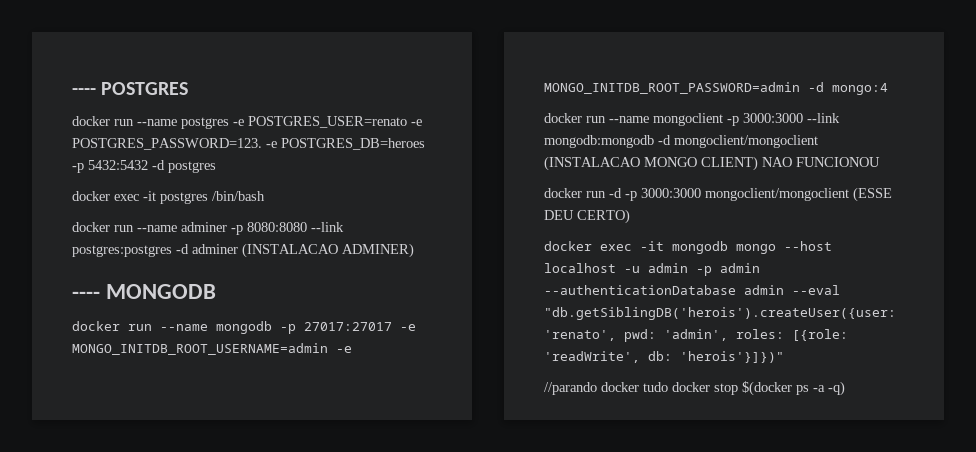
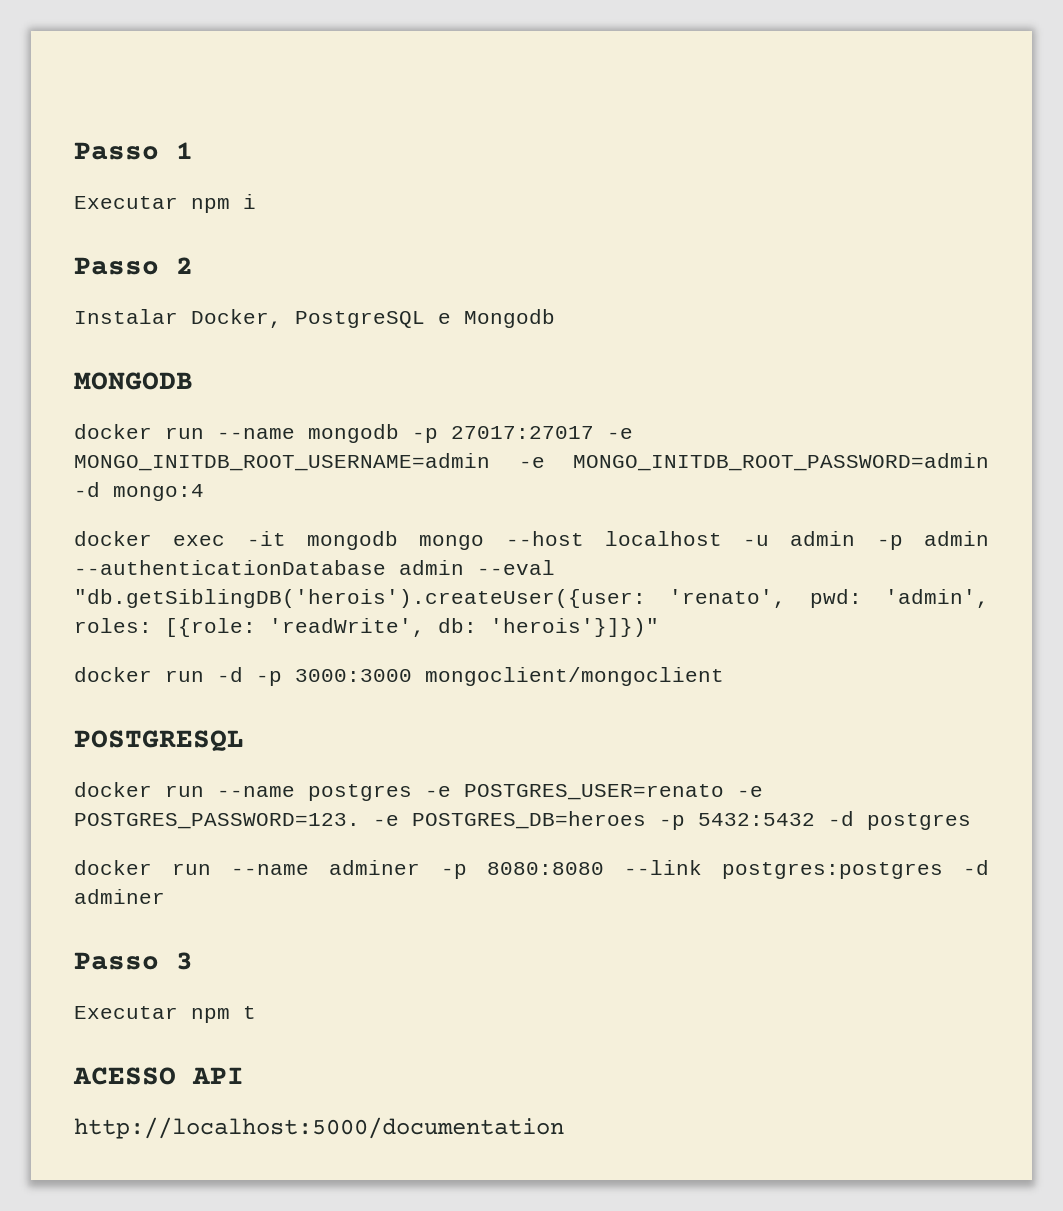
- ---- POSTGRES
- docker run --name postgres -e POSTGRES_USER=renato -e POSTGRES_PASSWORD=123. -e POSTGRES_DB=heroes -p 5432:5432 -d postgres
- docker exec -it postgres /bin/bash
- docker run --name adminer -p 8080:8080 --link postgres:postgres -d adminer (INSTALACAO ADMINER)
- ---- MONGODB
+ Passo 1
+ Executar npm i
+ Passo 2
+ Instalar Docker, PostgreSQL e Mongodb
+ MONGODB
- docker run --name mongoclient -p 3000:3000 --link mongodb:mongodb -d mongoclient/mongoclient (INSTALACAO MONGO CLIENT) NAO FUNCIONOU
- docker run -d -p 3000:3000 mongoclient/mongoclient (ESSE DEU CERTO)
- //parando docker tudo docker stop $(docker ps -a -q)
+ docker run -d -p 3000:3000 mongoclient/mongoclient
+ POSTGRESQL
+ docker run --name postgres -e POSTGRES_USER=renato -e POSTGRES_PASSWORD=123. -e POSTGRES_DB=heroes -p 5432:5432 -d postgres
+ docker run --name adminer -p 8080:8080 --link postgres:postgres -d adminer
+ Passo 3
+ Executar npm t
+ ACESSO API
+ http://localhost:5000/documentation

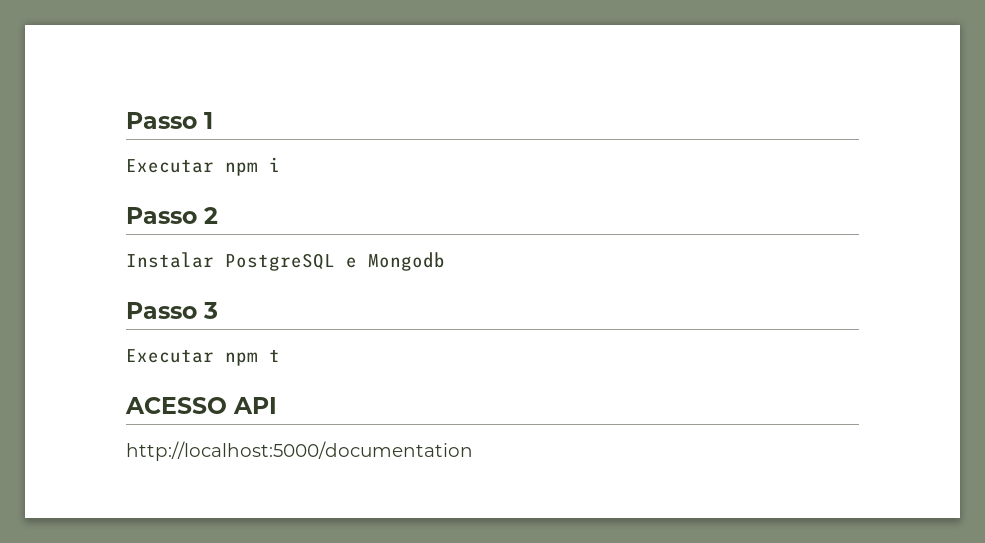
- Instalar Docker, PostgreSQL e Mongodb
+ Instalar PostgreSQL e Mongodb
- MONGODB
- docker run --name mongodb -p 27017:27017 -e MONGO_INITDB_ROOT_USERNAME=admin -e MONGO_INITDB_ROOT_PASSWORD=admin -d mongo:4
- docker exec -it mongodb mongo --host localhost -u admin -p admin --authenticationDatabase admin --eval "db.getSiblingDB('herois').createUser({user: 'renato', pwd: 'admin', roles: [{role: 'readWrite', db: 'herois'}]})"
- docker run -d -p 3000:3000 mongoclient/mongoclient
- POSTGRESQL
- docker run --name postgres -e POSTGRES_USER=renato -e POSTGRES_PASSWORD=123. -e POSTGRES_DB=heroes -p 5432:5432 -d postgres
- docker run --name adminer -p 8080:8080 --link postgres:postgres -d adminer

